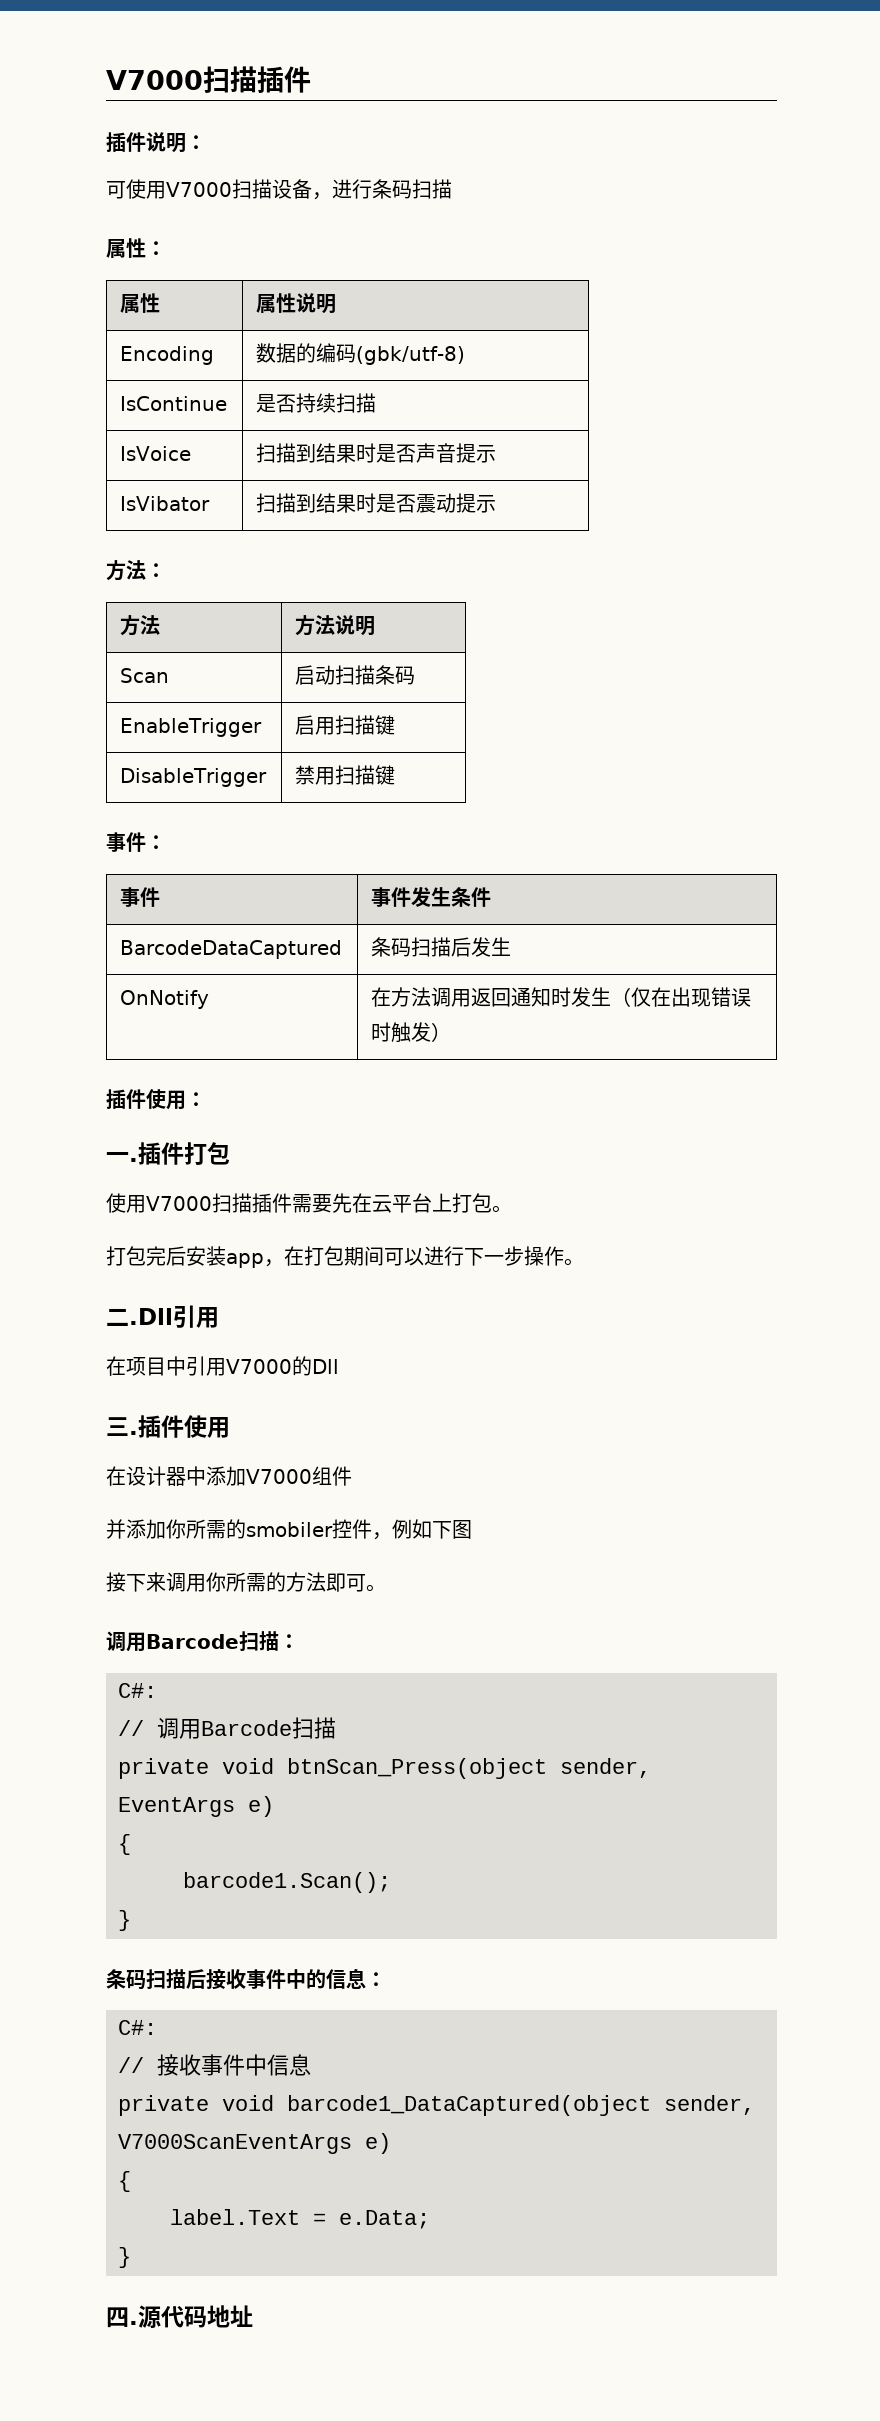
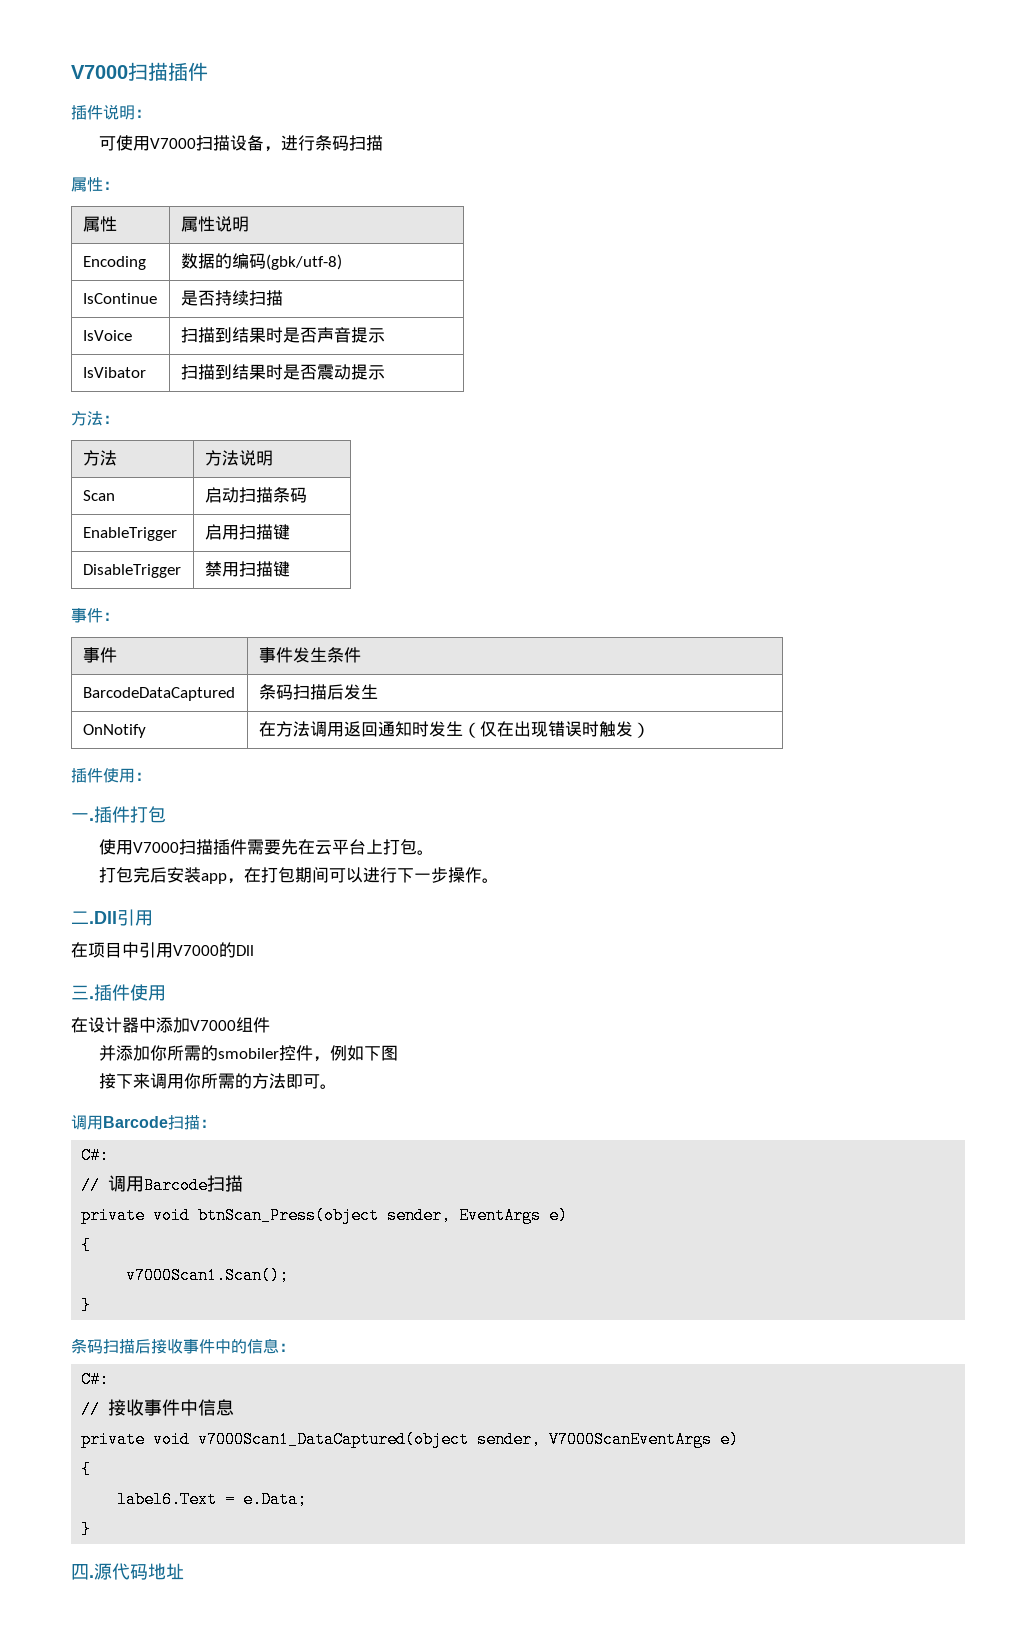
- barcode1.Scan();
+ v7000Scan1.Scan();
- private void barcode1_DataCaptured(object sender, V7000ScanEventArgs e)
+ private void v7000Scan1_DataCaptured(object sender, V7000ScanEventArgs e)
- label.Text = e.Data;
+ label6.Text = e.Data;

